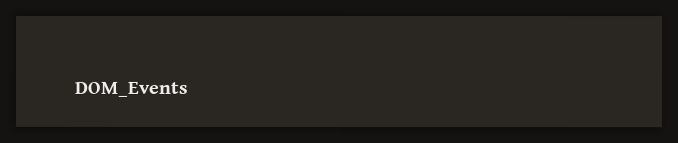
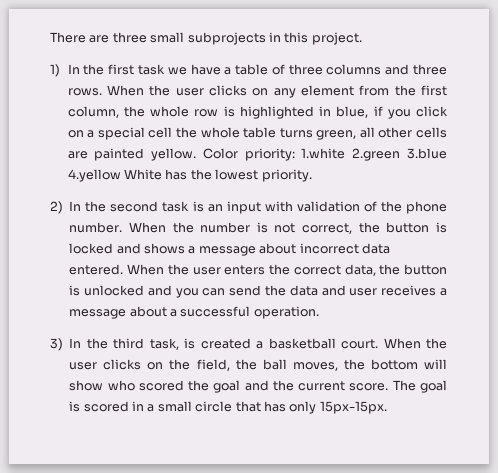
- DOM_Events
+ There are three small subprojects in this project.
+ 1) In the first task we have a table of three columns and three rows. When the user clicks on any element from the first column, the whole row is highlighted in blue, if you click on a special cell the whole table turns green, all other cells are painted yellow. Color priority: 1.white 2.green 3.blue 4.yellow White has the lowest priority.
+ 2) In the second task is an input with validation of the phone number. When the number is not correct, the button is locked and shows a message about incorrect data entered. When the user enters the correct data, the button is unlocked and you can send the data and user receives a message about a successful operation.
+ 3) In the third task, is created a basketball court. When the user clicks on the field, the ball moves, the bottom will show who scored the goal and the current score. The goal is scored in a small circle that has only 15px-15px.

